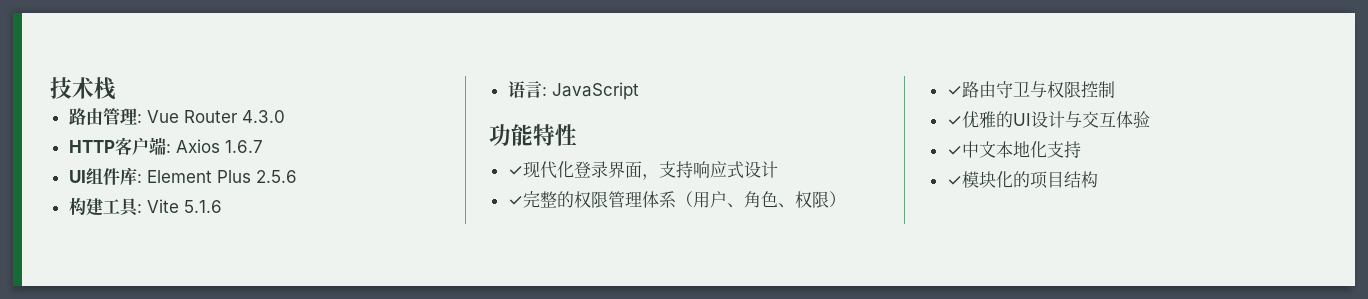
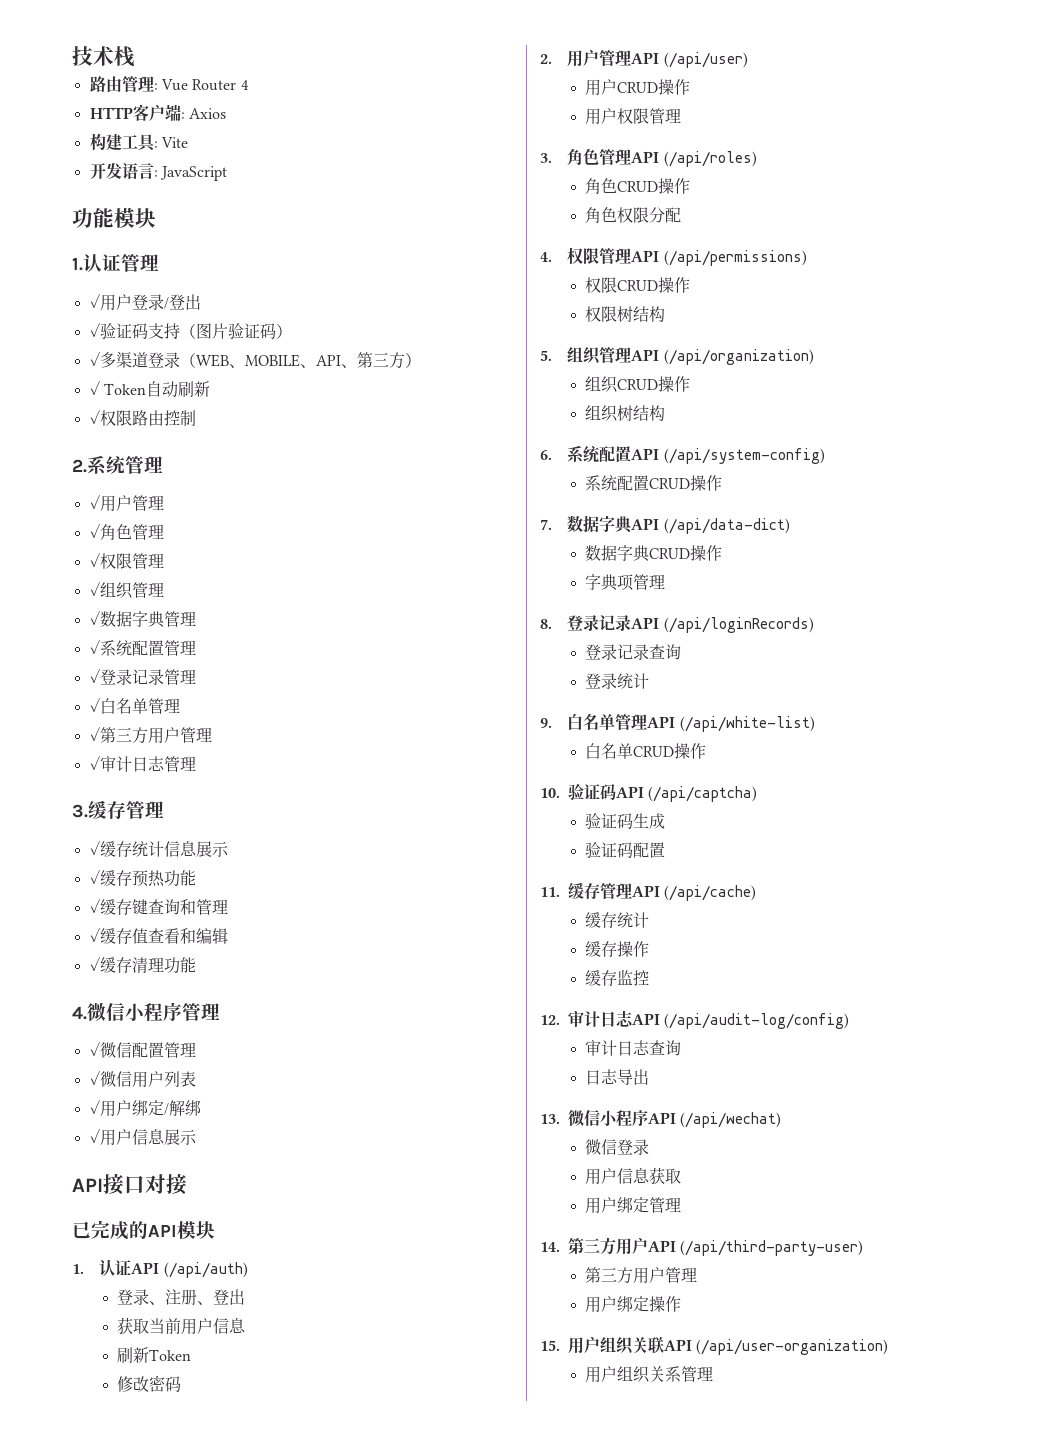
- 路由管理: Vue Router 4.3.0
+ 路由管理: Vue Router 4
- HTTP客户端: Axios 1.6.7
- UI组件库: Element Plus 2.5.6
+ HTTP客户端: Axios
- 构建工具: Vite 5.1.6
- 语言: JavaScript
+ 构建工具: Vite
+ 开发语言: JavaScript
- 功能特性
- ✓现代化登录界面，支持响应式设计
- ✓完整的权限管理体系（用户、角色、权限）
- ✓路由守卫与权限控制
- ✓优雅的UI设计与交互体验
- ✓中文本地化支持
- ✓模块化的项目结构
+ 功能模块
+ 1.认证管理
+ ✓用户登录/登出
+ ✓验证码支持（图片验证码）
+ ✓多渠道登录（WEB、MOBILE、API、第三方）
+ ✓ Token自动刷新
+ ✓权限路由控制
+ 2.系统管理
+ ✓用户管理
+ ✓角色管理
+ ✓权限管理
+ ✓组织管理
+ ✓数据字典管理
+ ✓系统配置管理
+ ✓登录记录管理
+ ✓白名单管理
+ ✓第三方用户管理
+ ✓审计日志管理
+ 3.缓存管理
+ ✓缓存统计信息展示
+ ✓缓存预热功能
+ ✓缓存键查询和管理
+ ✓缓存值查看和编辑
+ ✓缓存清理功能
+ 4.微信小程序管理
+ ✓微信配置管理
+ ✓微信用户列表
+ ✓用户绑定/解绑
+ ✓用户信息展示
+ API接口对接
+ 已完成的API模块
+ 1.认证API (/api/auth)
+ 登录、注册、登出
+ 获取当前用户信息
+ 刷新Token
+ 修改密码
+ 2.用户管理API (/api/user)
+ 用户CRUD操作
+ 用户权限管理
+ 3.角色管理API (/api/roles)
+ 角色CRUD操作
+ 角色权限分配
+ 4.权限管理API (/api/permissions)
+ 权限CRUD操作
+ 权限树结构
+ 5.组织管理API (/api/organization)
+ 组织CRUD操作
+ 组织树结构
+ 6.系统配置API (/api/system-config)
+ 系统配置CRUD操作
+ 7.数据字典API (/api/data-dict)
+ 数据字典CRUD操作
+ 字典项管理
+ 8.登录记录API (/api/loginRecords)
+ 登录记录查询
+ 登录统计
+ 9.白名单管理API (/api/white-list)
+ 白名单CRUD操作
+ 10.验证码API (/api/captcha)
+ 验证码生成
+ 验证码配置
+ 11.缓存管理API (/api/cache)
+ 缓存统计
+ 缓存操作
+ 缓存监控
+ 12.审计日志API (/api/audit-log/config)
+ 审计日志查询
+ 日志导出
+ 13.微信小程序API (/api/wechat)
+ 微信登录
+ 用户信息获取
+ 用户绑定管理
+ 14.第三方用户API (/api/third-party-user)
+ 第三方用户管理
+ 用户绑定操作
+ 15.用户组织关联API (/api/user-organization)
+ 用户组织关系管理

